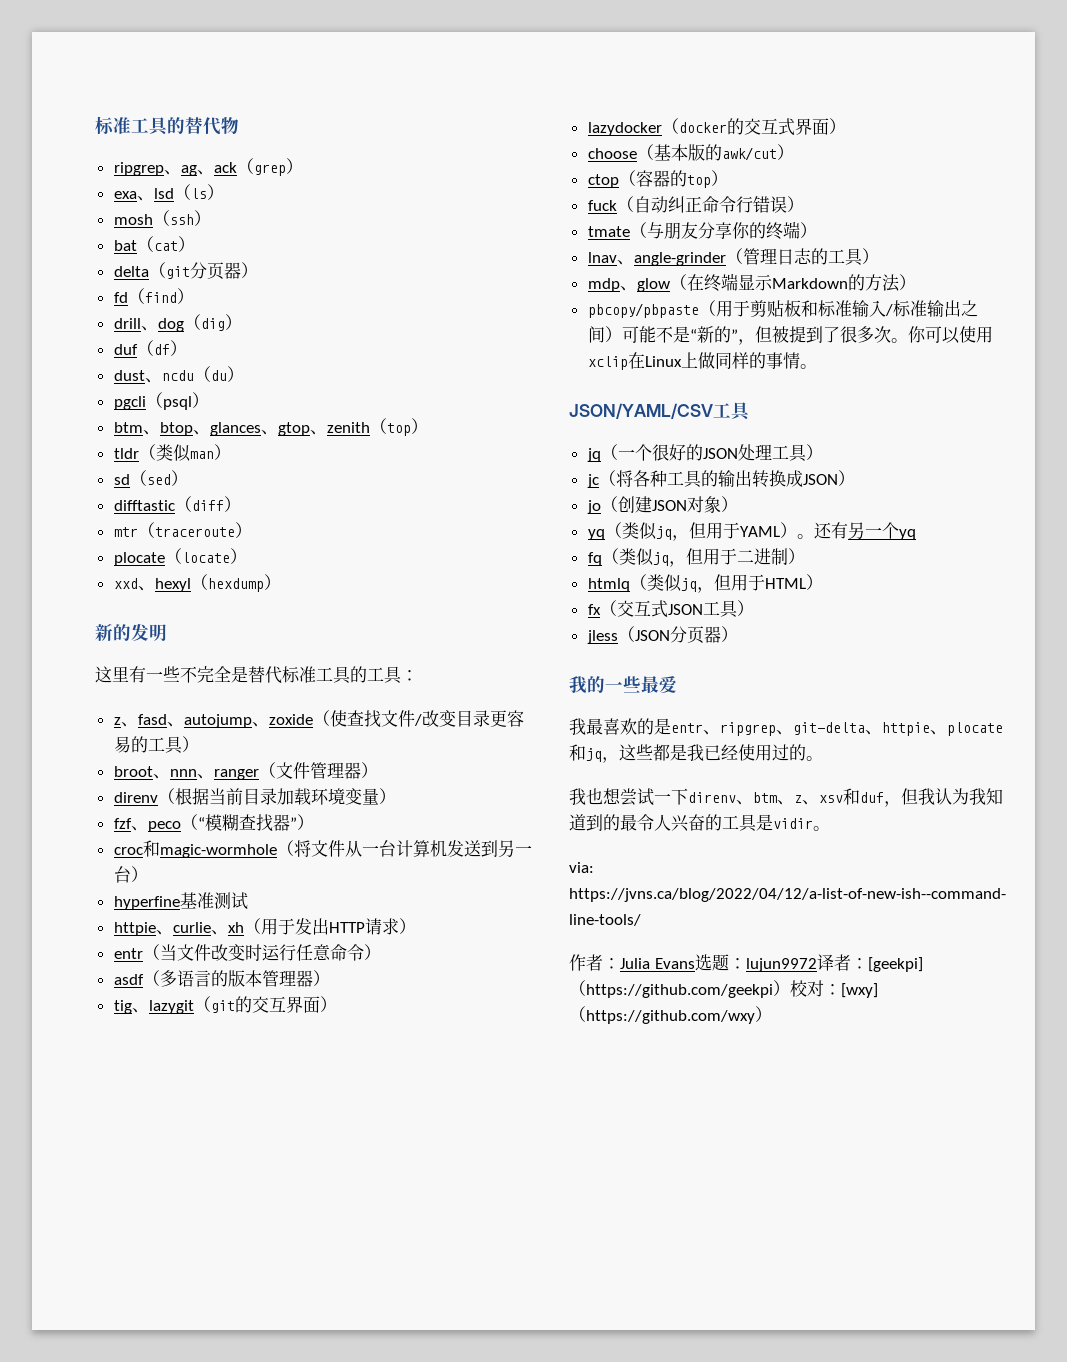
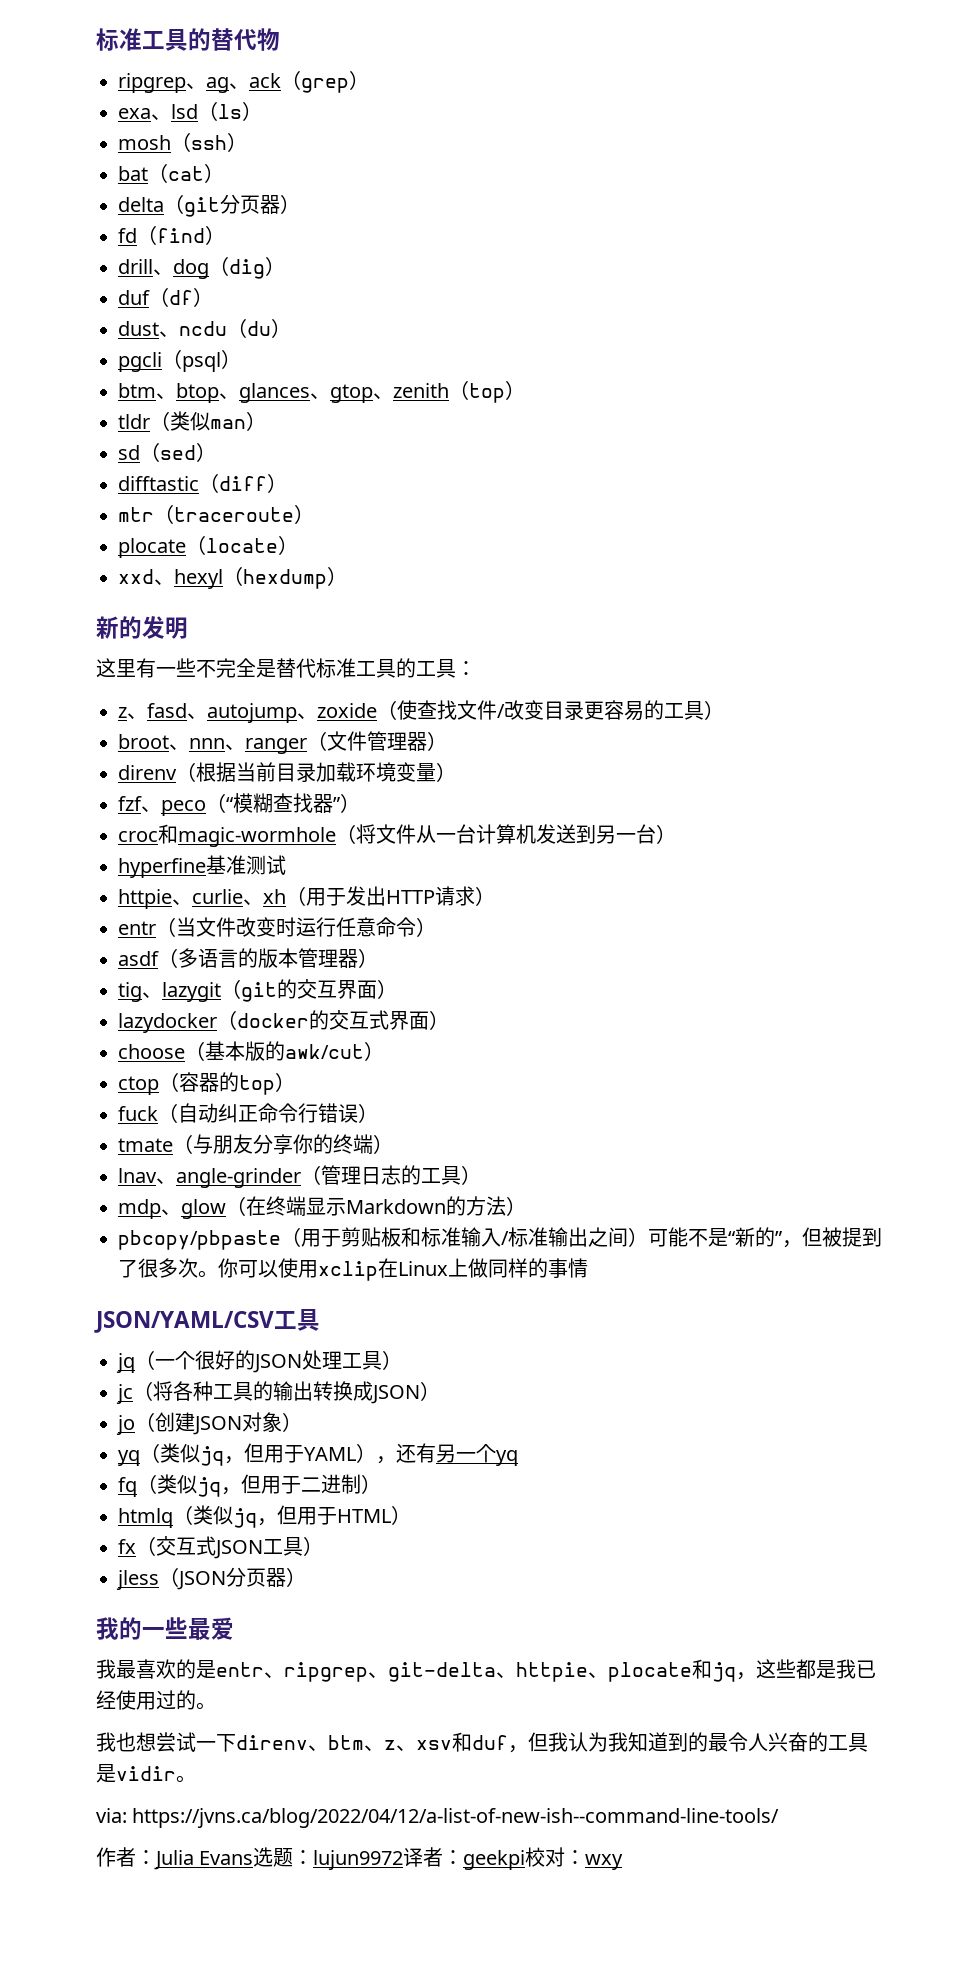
- 你可以使用xclip在Linux上做同样的事情。
+ 你可以使用xclip在Linux上做同样的事情
- yq（类似jq，但用于YAML）。还有另一个yq
+ yq（类似jq，但用于YAML），还有另一个yq
- 作者：Julia Evans选题：lujun9972译者：[geekpi]（https://github.com/geekpi）校对：[wxy]（https://github.com/wxy）
+ 作者：Julia Evans选题：lujun9972译者：geekpi校对：wxy

